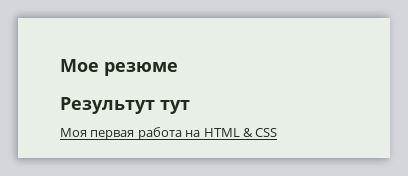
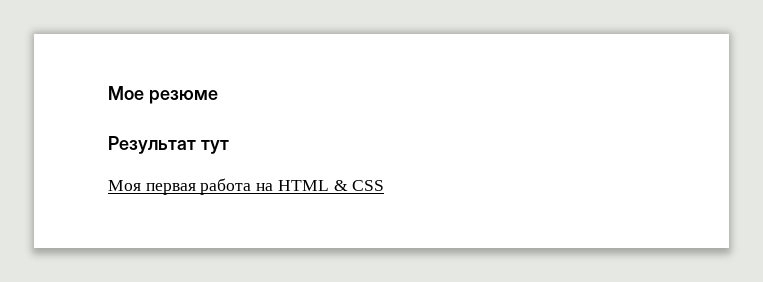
- Результут тут
+ Результат тут

